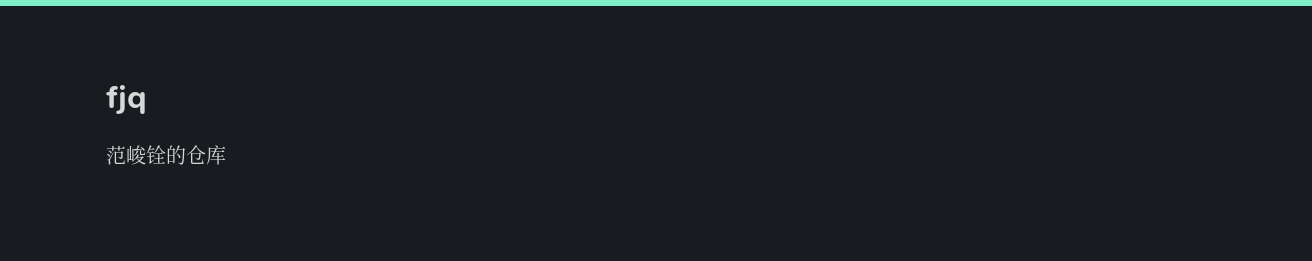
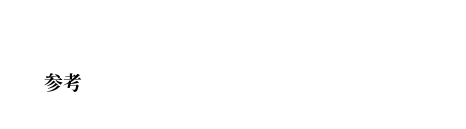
- fjq
- 范峻铨的仓库
+ 参考

